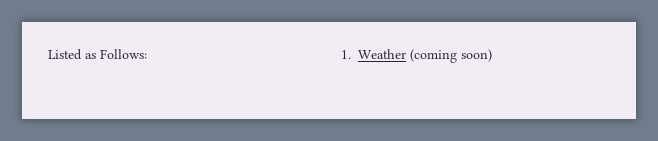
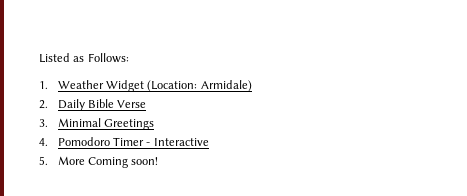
- 1. Weather (coming soon)
+ 1. Weather Widget (Location: Armidale)
+ 2. Daily Bible Verse
+ 3. Minimal Greetings
+ 4. Pomodoro Timer - Interactive
+ 5. More Coming soon!

